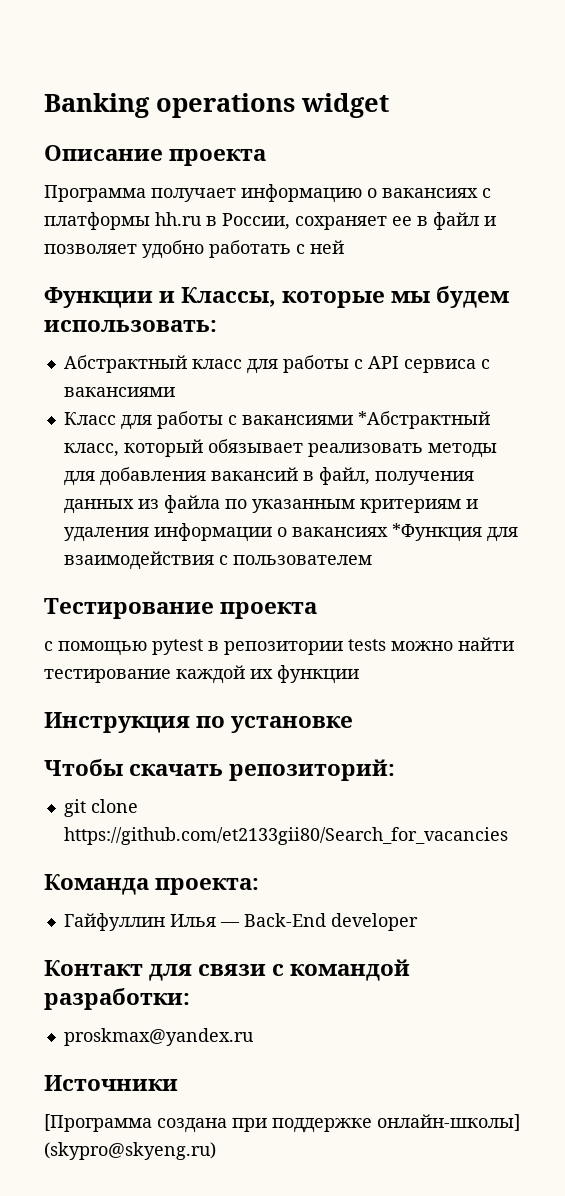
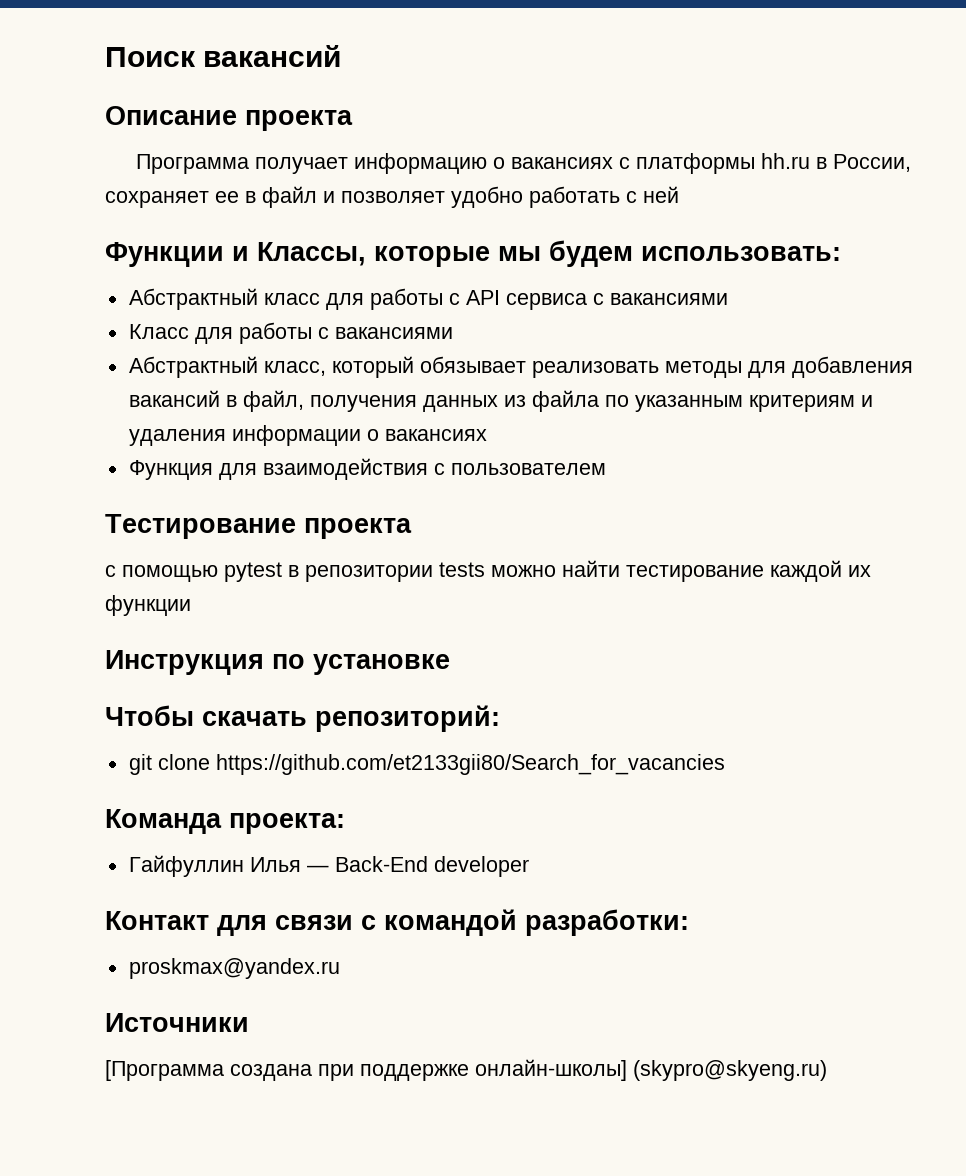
- Banking operations widget
+ Поиск вакансий
- Класс для работы с вакансиями *Абстрактный класс, который обязывает реализовать методы для добавления вакансий в файл, получения данных из файла по указанным критериям и удаления информации о вакансиях *Функция для взаимодействия с пользователем
+ Класс для работы с вакансиями
+ Абстрактный класс, который обязывает реализовать методы для добавления вакансий в файл, получения данных из файла по указанным критериям и удаления информации о вакансиях
+ Функция для взаимодействия с пользователем

